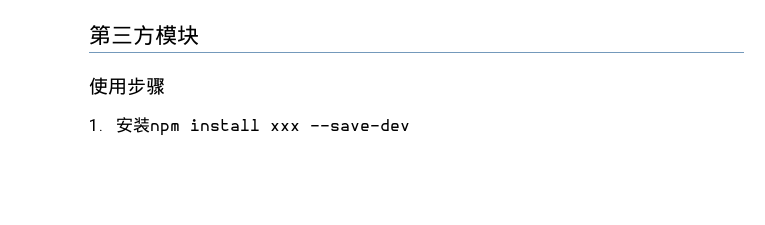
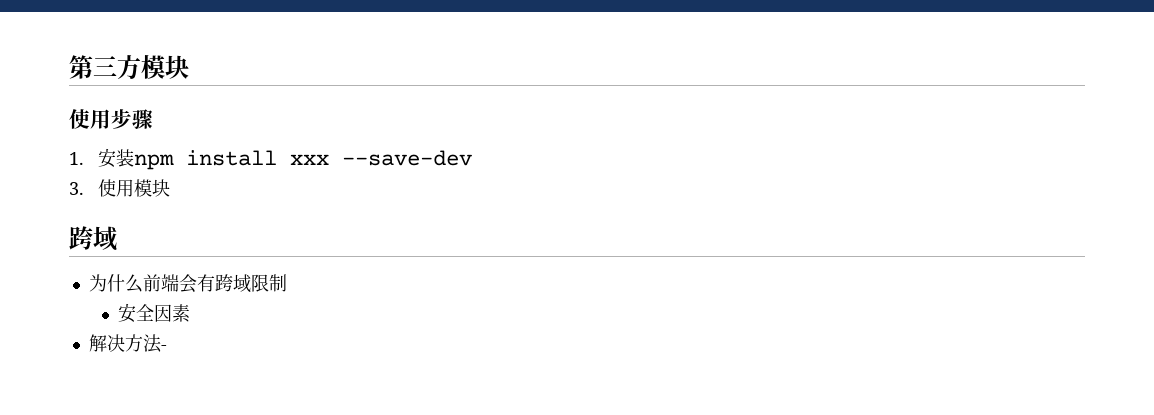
+ 3.使用模块
+ 跨域
+ 为什么前端会有跨域限制
+ 安全因素
+ 解决方法-

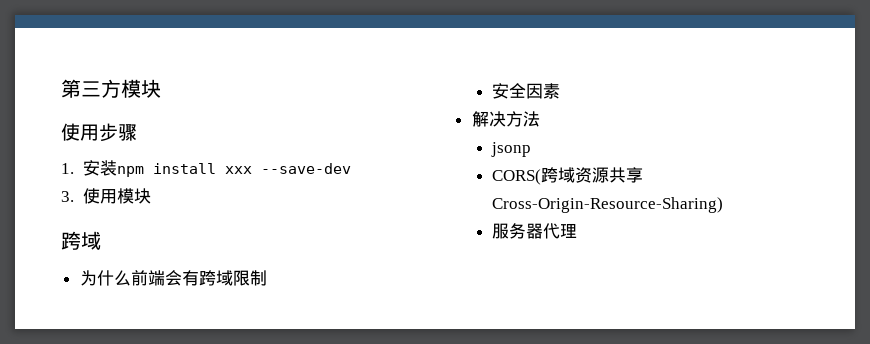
- 解决方法-
+ 解决方法
+ jsonp
+ CORS(跨域资源共享Cross-Origin-Resource-Sharing)
+ 服务器代理

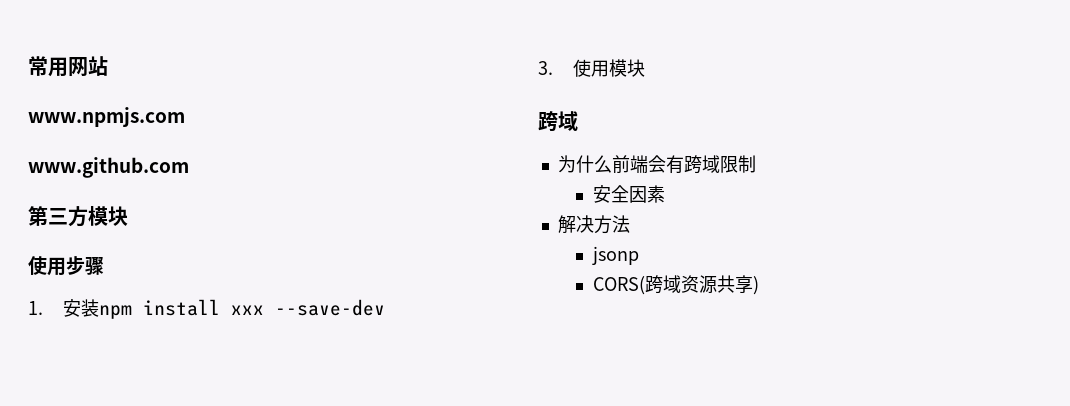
+ 常用网站
+ www.npmjs.com
+ www.github.com
- CORS(跨域资源共享Cross-Origin-Resource-Sharing)
- 服务器代理
+ CORS(跨域资源共享)

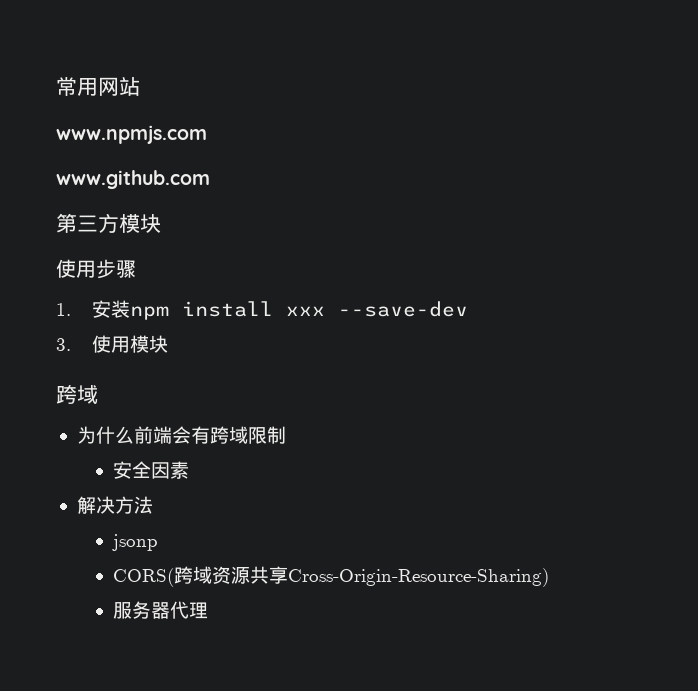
- CORS(跨域资源共享)
+ CORS(跨域资源共享Cross-Origin-Resource-Sharing)
+ 服务器代理

